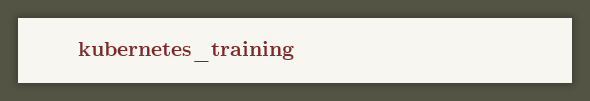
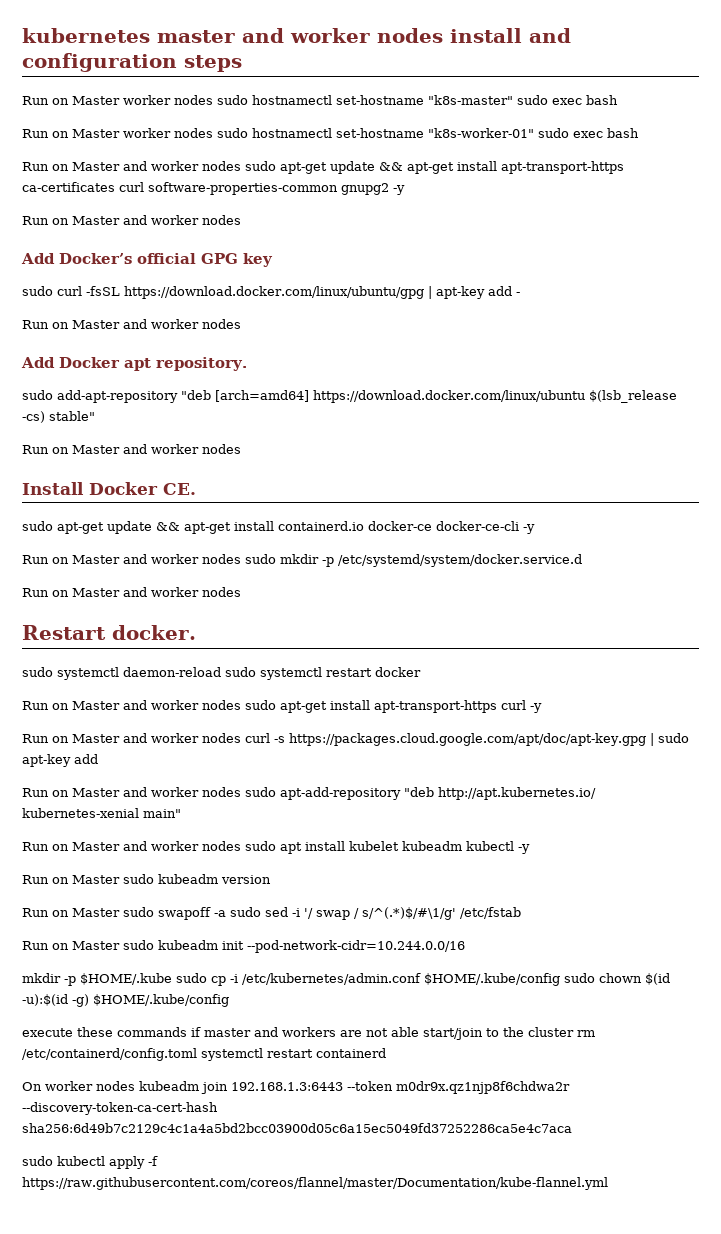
- kubernetes_training
+ kubernetes master and worker nodes install and configuration steps
+ Run on Master worker nodes sudo hostnamectl set-hostname "k8s-master" sudo exec bash
+ Run on Master worker nodes sudo hostnamectl set-hostname "k8s-worker-01" sudo exec bash
+ Run on Master and worker nodes sudo apt-get update && apt-get install apt-transport-https ca-certificates curl software-properties-common gnupg2 -y
+ Run on Master and worker nodes
+ Add Docker’s official GPG key
+ sudo curl -fsSL https://download.docker.com/linux/ubuntu/gpg | apt-key add -
+ Run on Master and worker nodes
+ Add Docker apt repository.
+ sudo add-apt-repository "deb [arch=amd64] https://download.docker.com/linux/ubuntu $(lsb_release -cs) stable"
+ Run on Master and worker nodes
+ Install Docker CE.
+ sudo apt-get update && apt-get install containerd.io docker-ce docker-ce-cli -y
+ Run on Master and worker nodes sudo mkdir -p /etc/systemd/system/docker.service.d
+ Run on Master and worker nodes
+ Restart docker.
+ sudo systemctl daemon-reload sudo systemctl restart docker
+ Run on Master and worker nodes sudo apt-get install apt-transport-https curl -y
+ Run on Master and worker nodes curl -s https://packages.cloud.google.com/apt/doc/apt-key.gpg | sudo apt-key add
+ Run on Master and worker nodes sudo apt-add-repository "deb http://apt.kubernetes.io/ kubernetes-xenial main"
+ Run on Master and worker nodes sudo apt install kubelet kubeadm kubectl -y
+ Run on Master sudo kubeadm version
+ Run on Master sudo swapoff -a sudo sed -i '/ swap / s/^(.*)$/#\1/g' /etc/fstab
+ Run on Master sudo kubeadm init --pod-network-cidr=10.244.0.0/16
+ mkdir -p $HOME/.kube sudo cp -i /etc/kubernetes/admin.conf $HOME/.kube/config sudo chown $(id -u):$(id -g) $HOME/.kube/config
+ execute these commands if master and workers are not able start/join to the cluster rm /etc/containerd/config.toml systemctl restart containerd
+ On worker nodes kubeadm join 192.168.1.3:6443 --token m0dr9x.qz1njp8f6chdwa2r --discovery-token-ca-cert-hash sha256:6d49b7c2129c4c1a4a5bd2bcc03900d05c6a15ec5049fd37252286ca5e4c7aca
+ sudo kubectl apply -f https://raw.githubusercontent.com/coreos/flannel/master/Documentation/kube-flannel.yml

